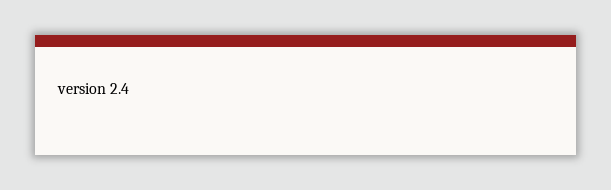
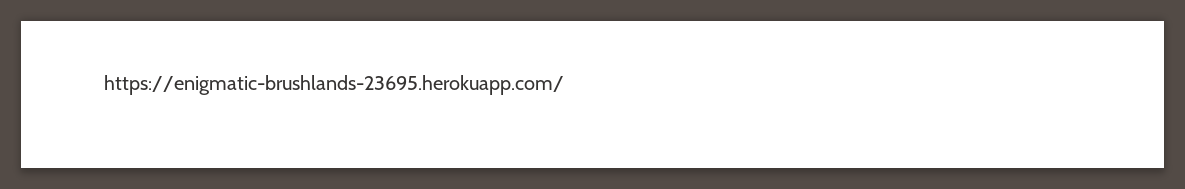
- version 2.4
+ https://enigmatic-brushlands-23695.herokuapp.com/

